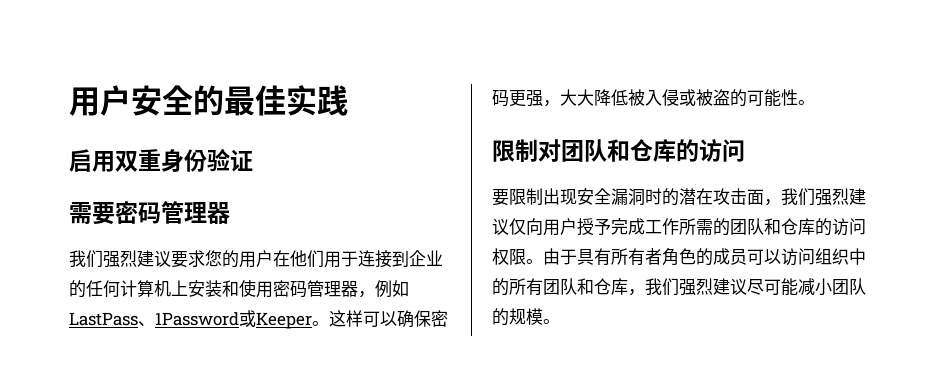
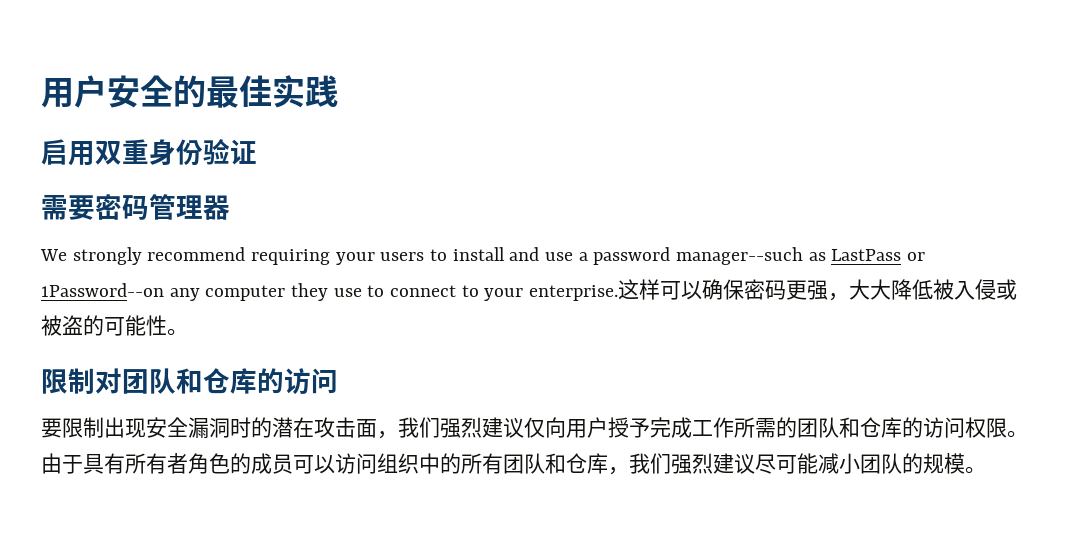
- 我们强烈建议要求您的用户在他们用于连接到企业的任何计算机上安装和使用密码管理器，例如LastPass、1Password或Keeper。
+ We strongly recommend requiring your users to install and use a password manager--such as LastPass or 1Password--on any computer they use to connect to your enterprise.

